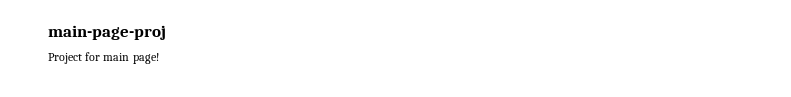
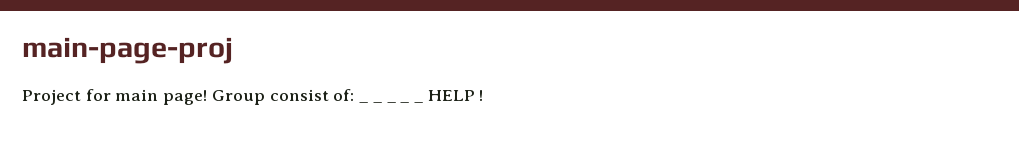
+ Group consist of: _ _ _ _ _ HELP !

